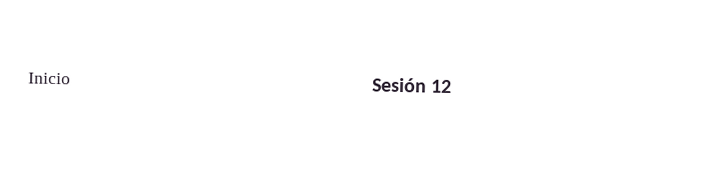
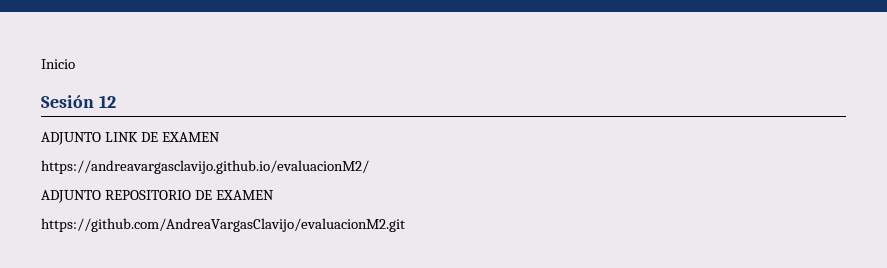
+ ADJUNTO LINK DE EXAMEN
+ https://andreavargasclavijo.github.io/evaluacionM2/
+ ADJUNTO REPOSITORIO DE EXAMEN
+ https://github.com/AndreaVargasClavijo/evaluacionM2.git

